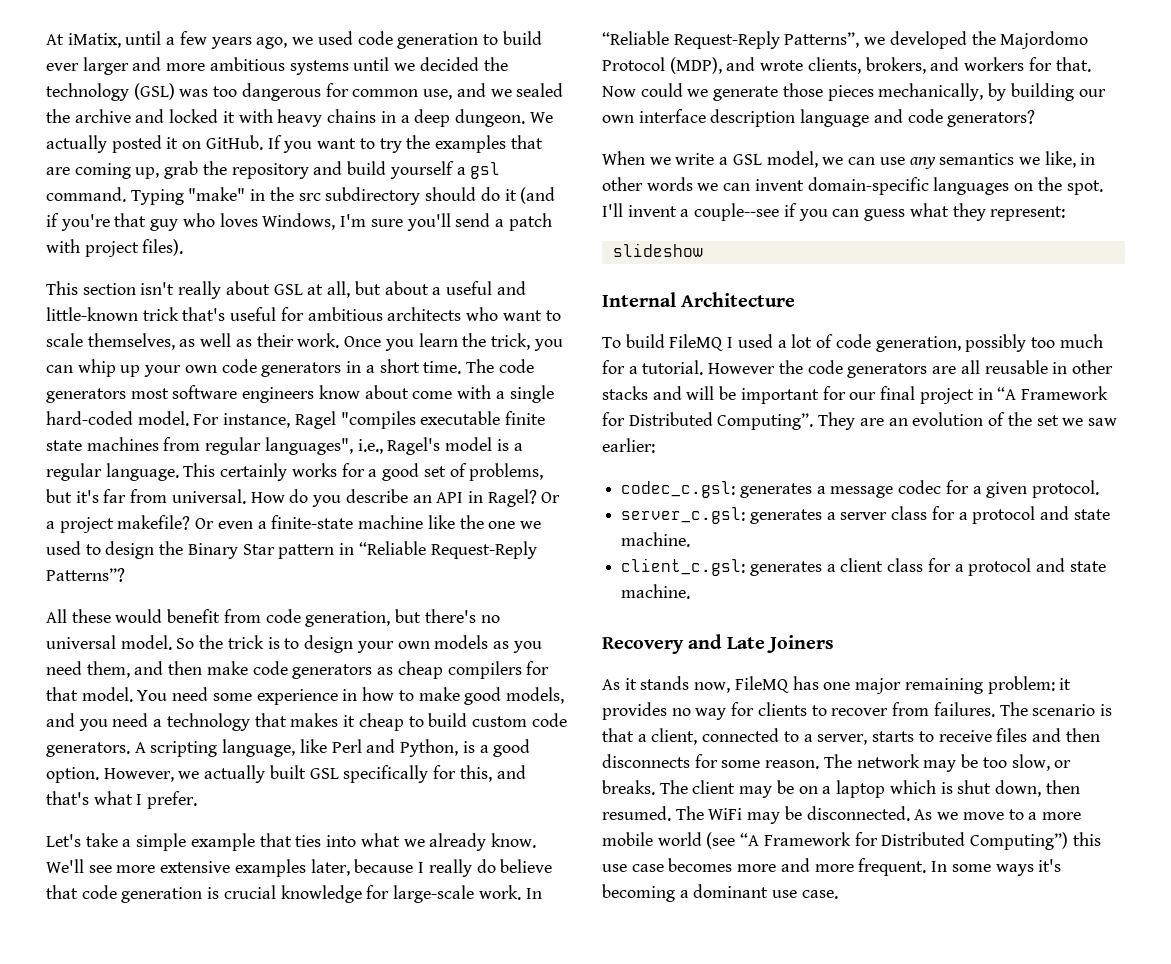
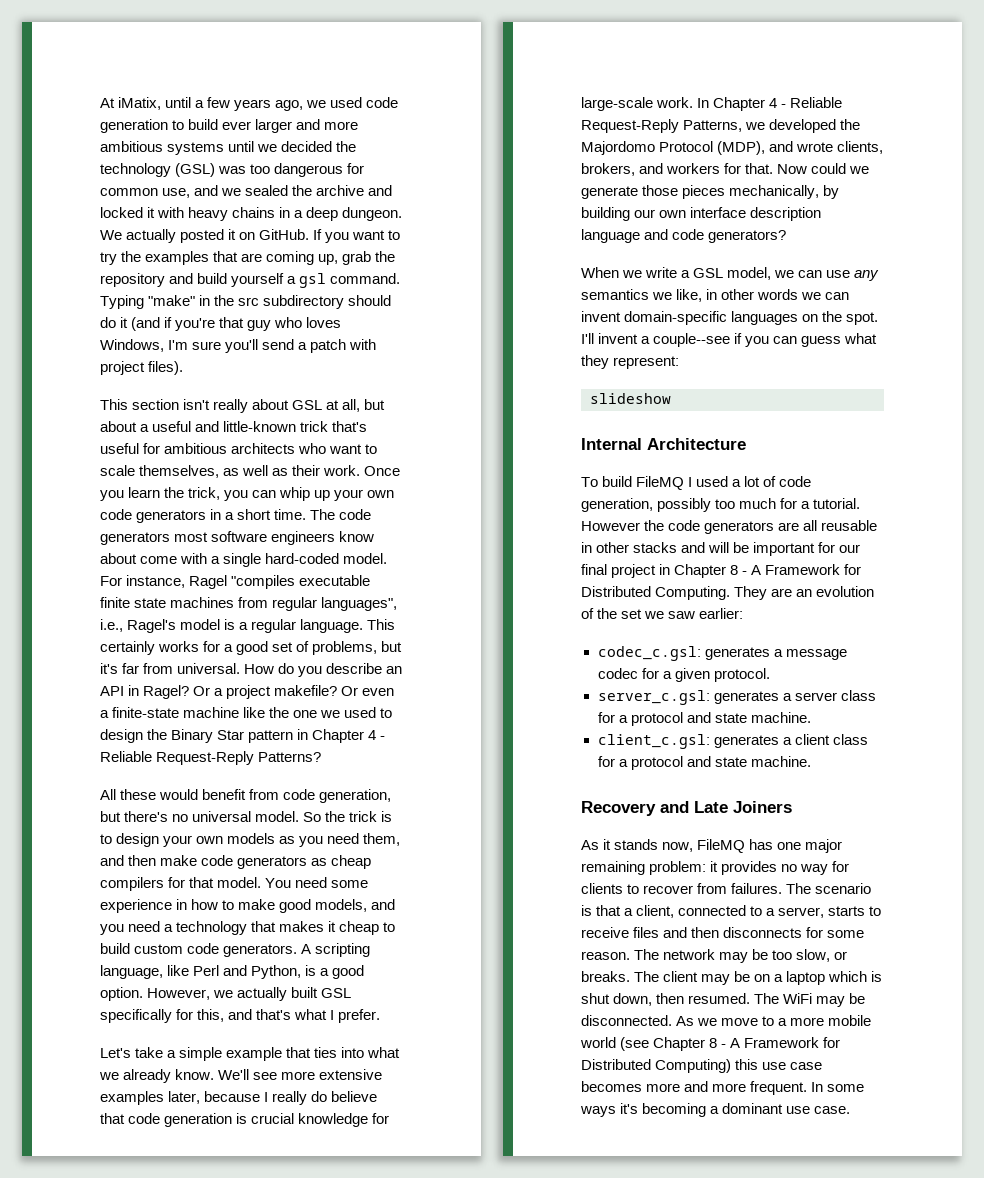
- Or even a finite-state machine like the one we used to design the Binary Star pattern in “Reliable Request-Reply Patterns”?
+ Or even a finite-state machine like the one we used to design the Binary Star pattern in Chapter 4 - Reliable Request-Reply Patterns?
- In “Reliable Request-Reply Patterns”, we developed the Majordomo Protocol (MDP), and wrote clients, brokers, and workers for that.
+ In Chapter 4 - Reliable Request-Reply Patterns, we developed the Majordomo Protocol (MDP), and wrote clients, brokers, and workers for that.
- However the code generators are all reusable in other stacks and will be important for our final project in “A Framework for Distributed Computing”.
+ However the code generators are all reusable in other stacks and will be important for our final project in Chapter 8 - A Framework for Distributed Computing.
- As we move to a more mobile world (see “A Framework for Distributed Computing”) this use case becomes more and more frequent.
+ As we move to a more mobile world (see Chapter 8 - A Framework for Distributed Computing) this use case becomes more and more frequent.

